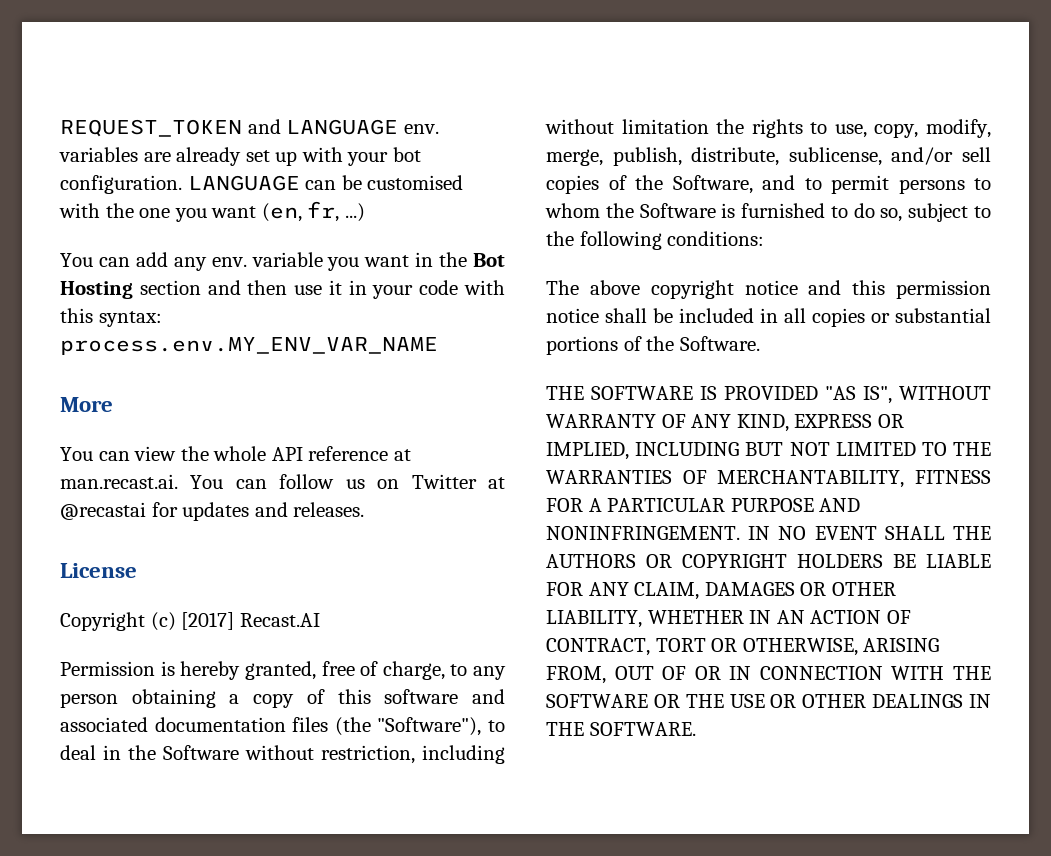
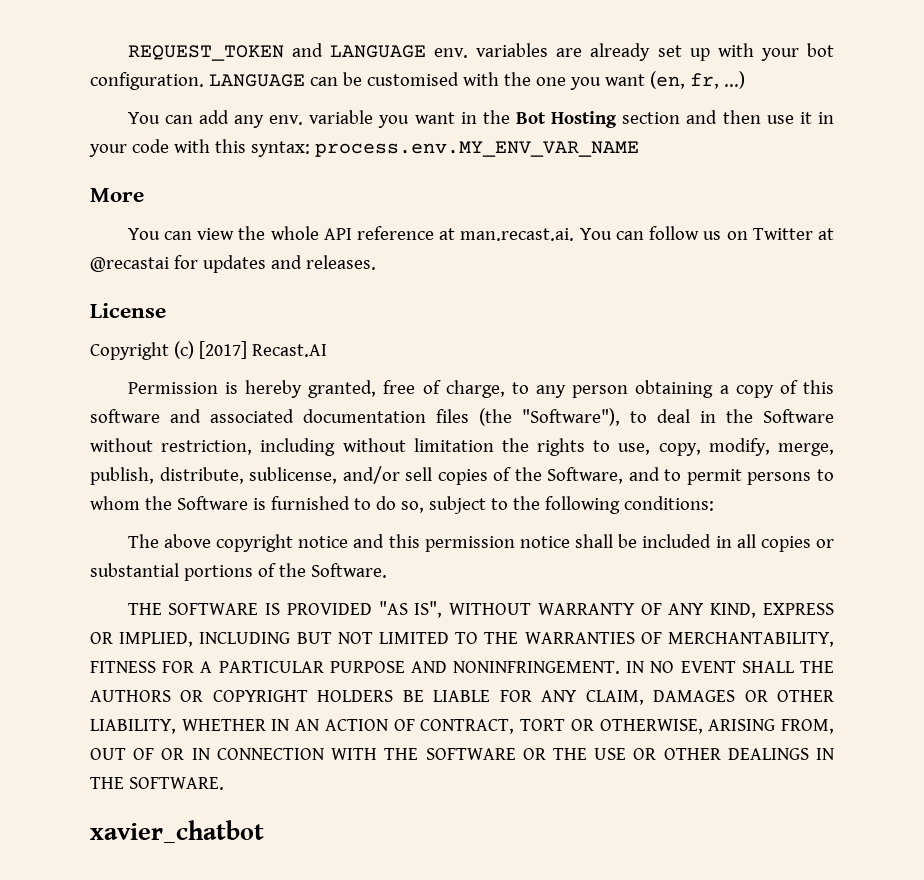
+ xavier_chatbot

